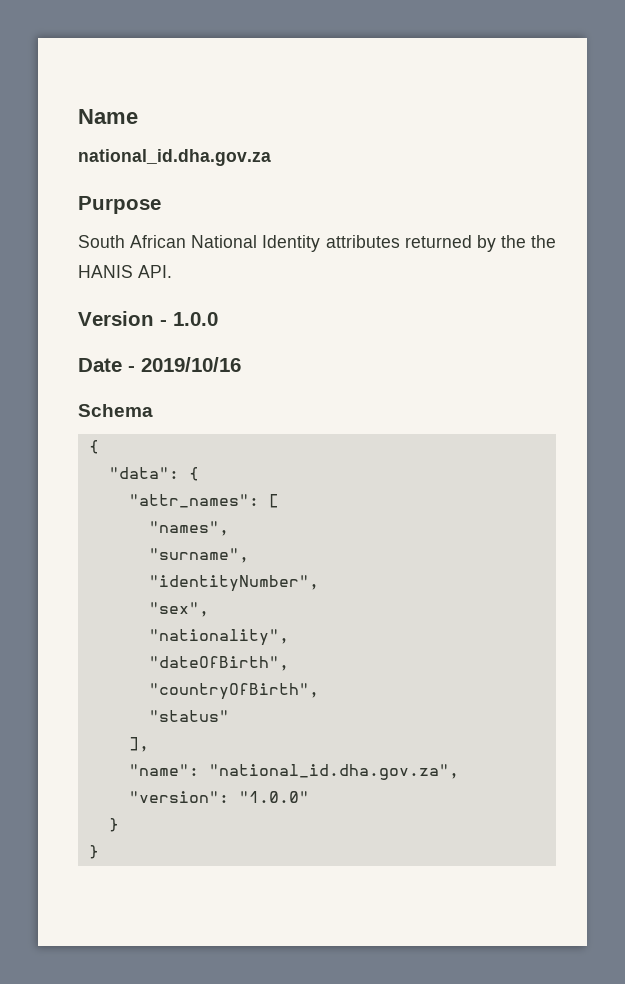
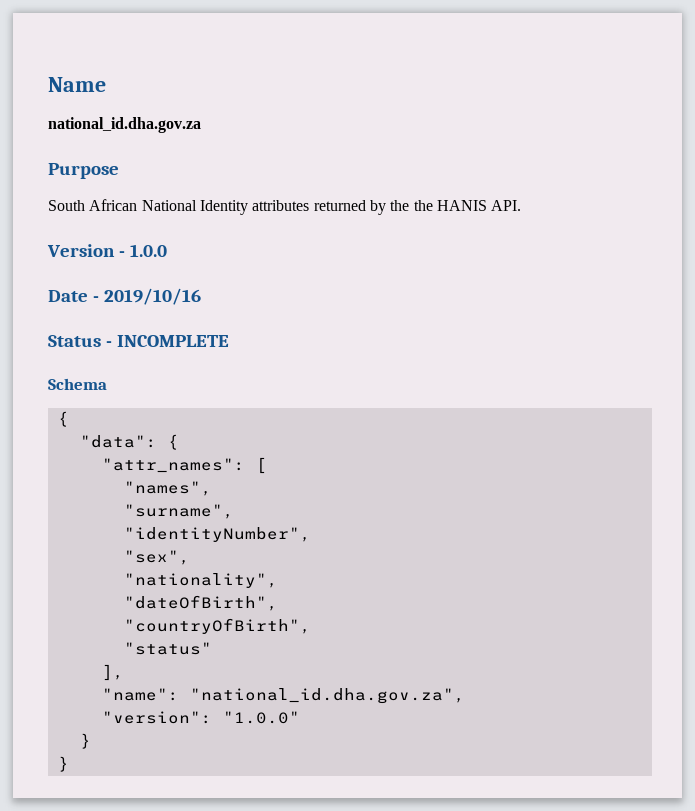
+ Status - INCOMPLETE

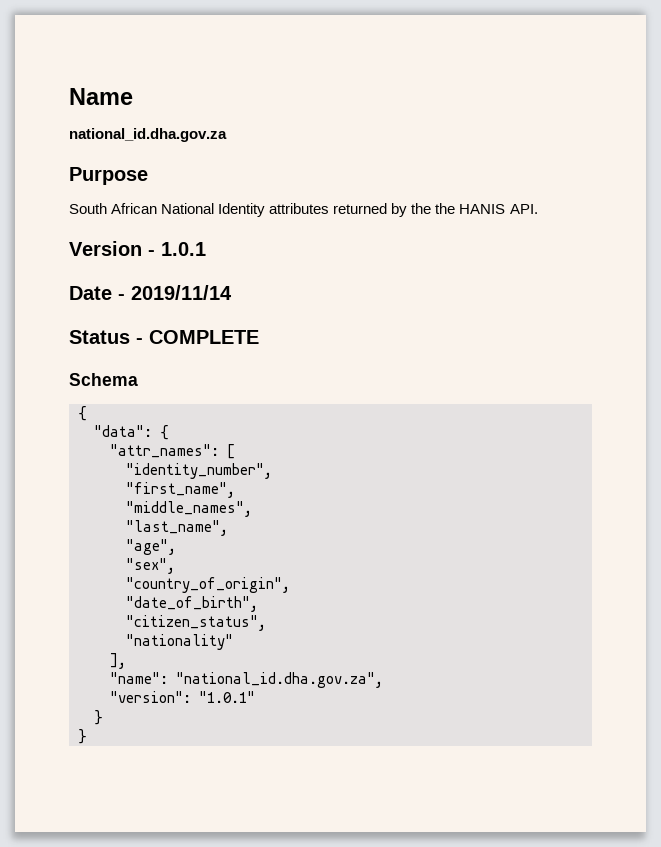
- Version - 1.0.0
+ Version - 1.0.1
- Date - 2019/10/16
+ Date - 2019/11/14
- Status - INCOMPLETE
+ Status - COMPLETE
- "names",
- "surname",
- "identityNumber",
+ "identity_number",
+ "first_name",
+ "middle_names",
+ "last_name",
+ "age",
  "sex",
- "nationality",
- "dateOfBirth",
- "countryOfBirth",
- "status"
+ "country_of_origin",
+ "date_of_birth",
+ "citizen_status",
+ "nationality"
- "version": "1.0.0"
+ "version": "1.0.1"

